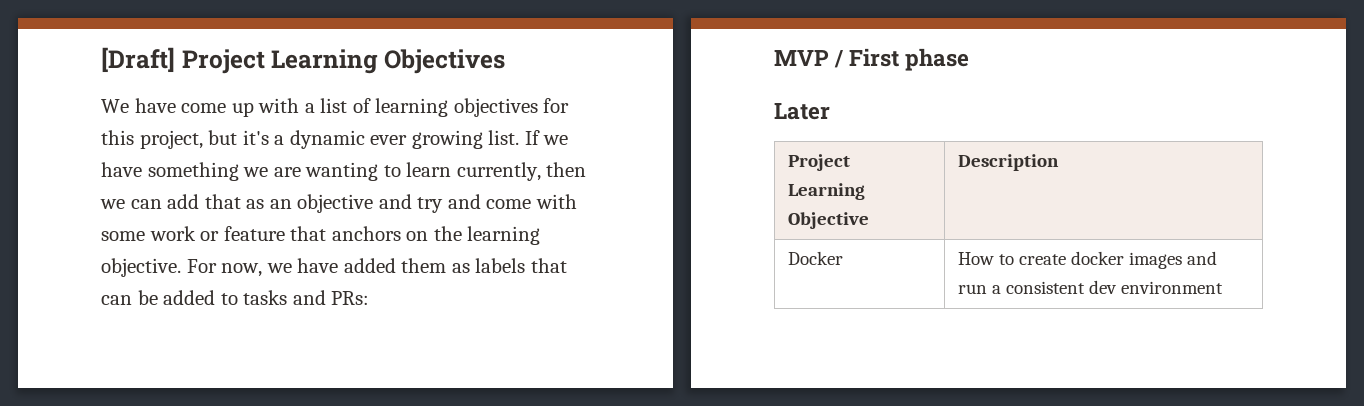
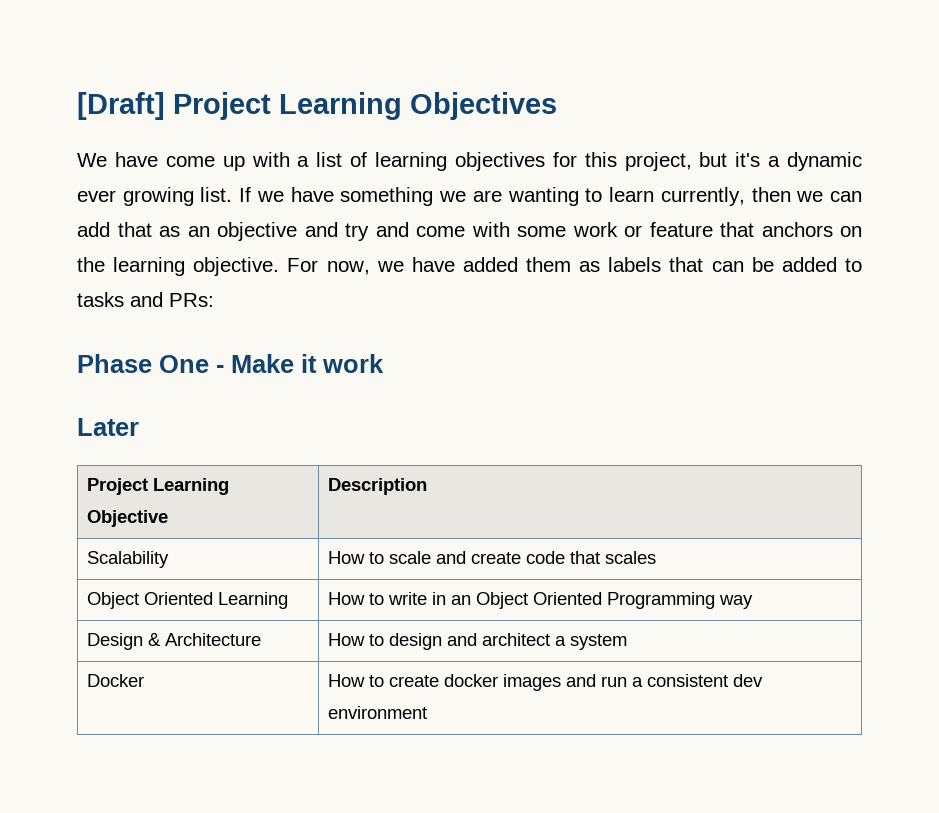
- MVP / First phase
+ Phase One - Make it work
+ Scalability | How to scale and create code that scales
+ Object Oriented Learning | How to write in an Object Oriented Programming way
+ Design & Architecture | How to design and architect a system

